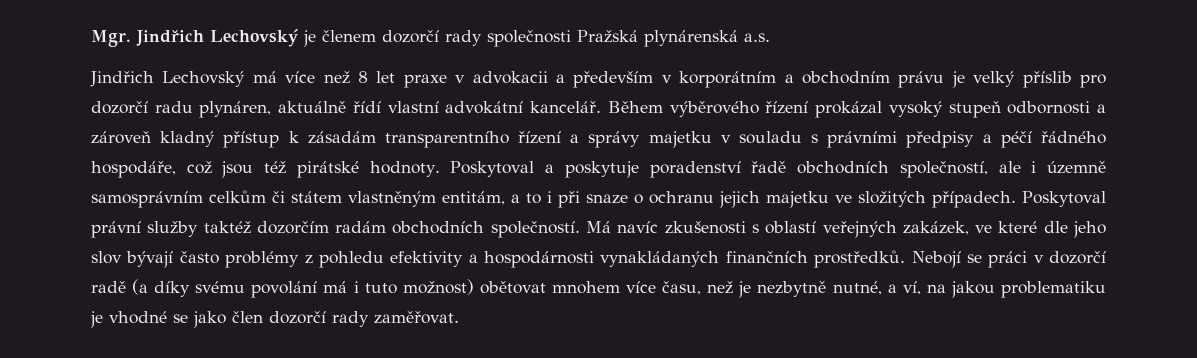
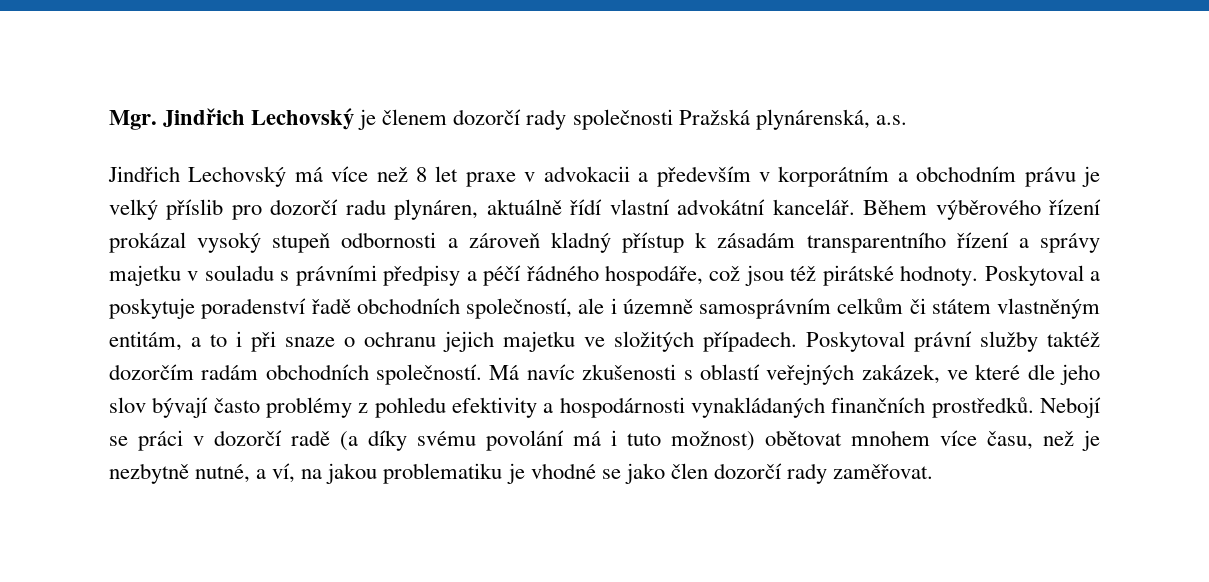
- Mgr. Jindřich Lechovský je členem dozorčí rady společnosti Pražská plynárenská a.s.
+ Mgr. Jindřich Lechovský je členem dozorčí rady společnosti Pražská plynárenská, a.s.

